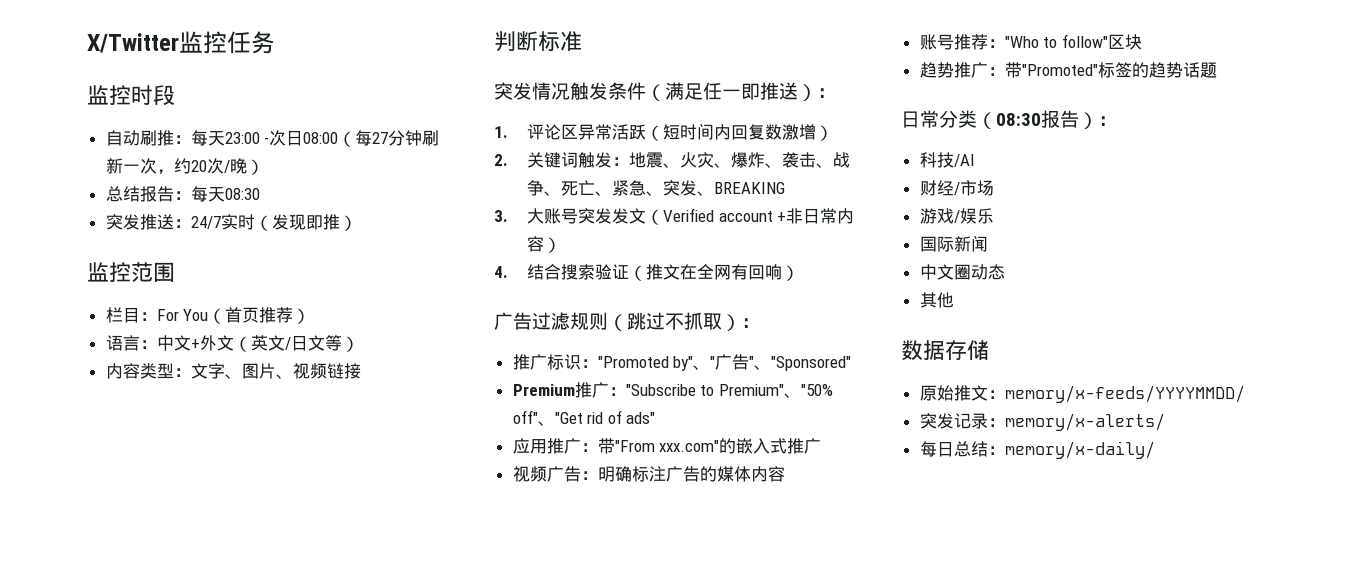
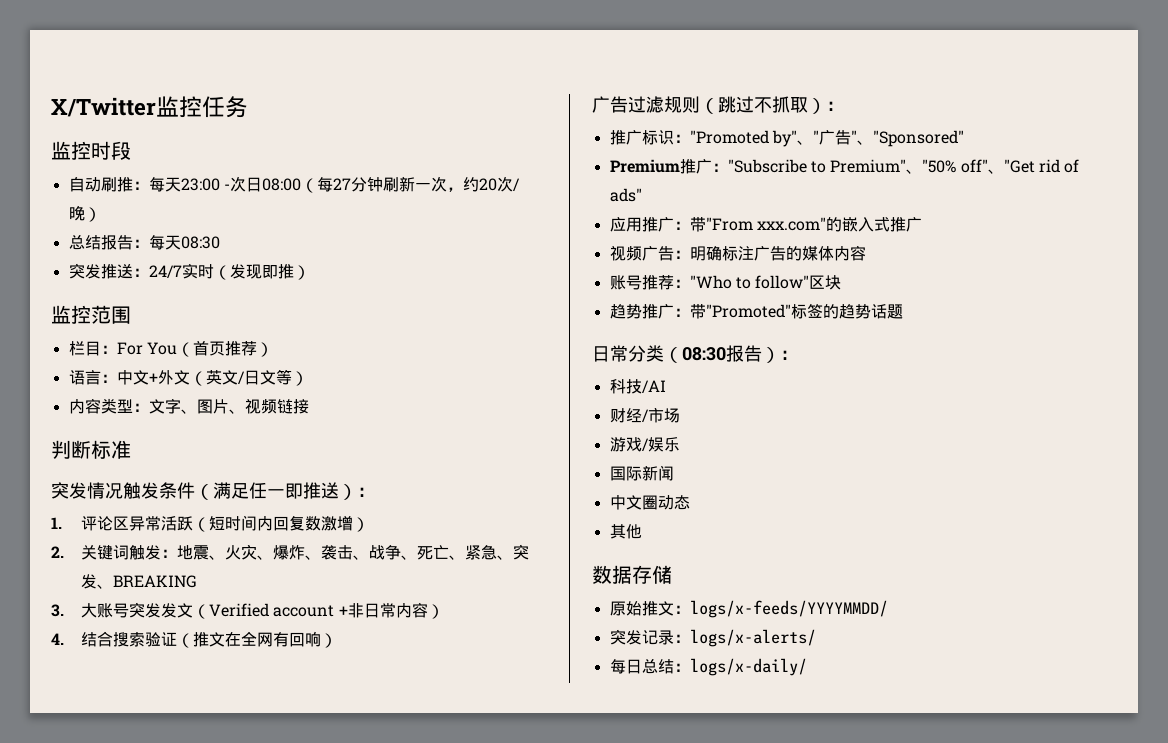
- 原始推文：memory/x-feeds/YYYYMMDD/
+ 原始推文：logs/x-feeds/YYYYMMDD/
- 突发记录：memory/x-alerts/
+ 突发记录：logs/x-alerts/
- 每日总结：memory/x-daily/
+ 每日总结：logs/x-daily/

